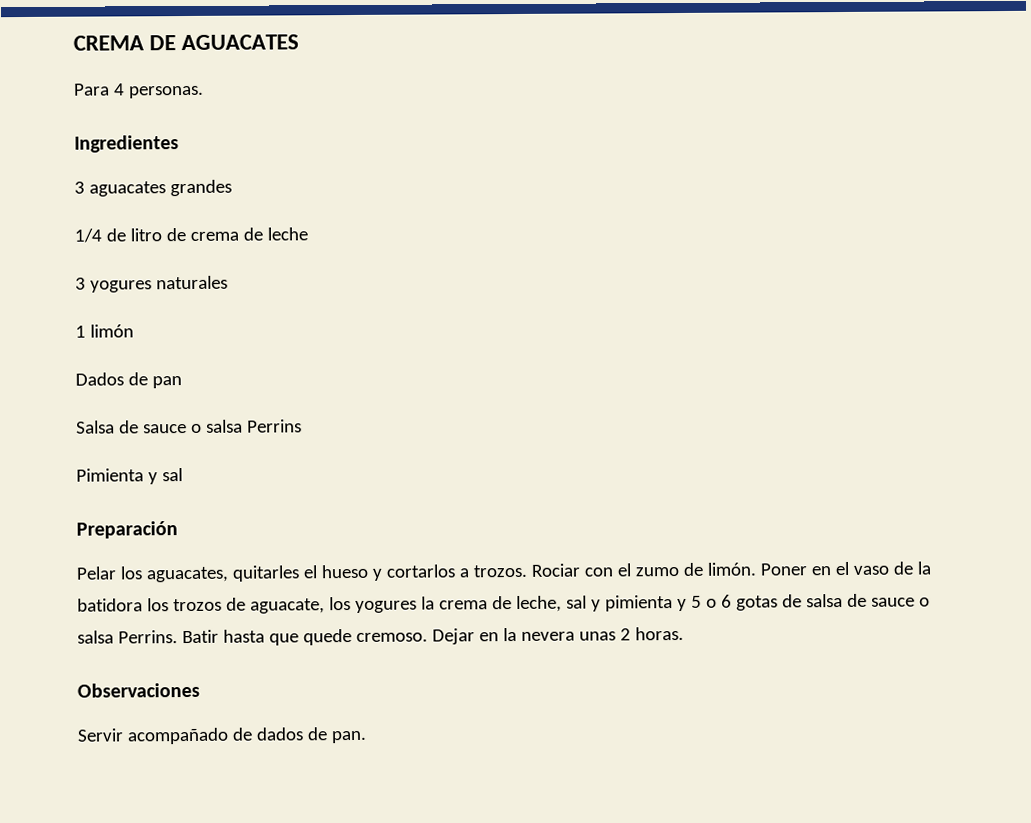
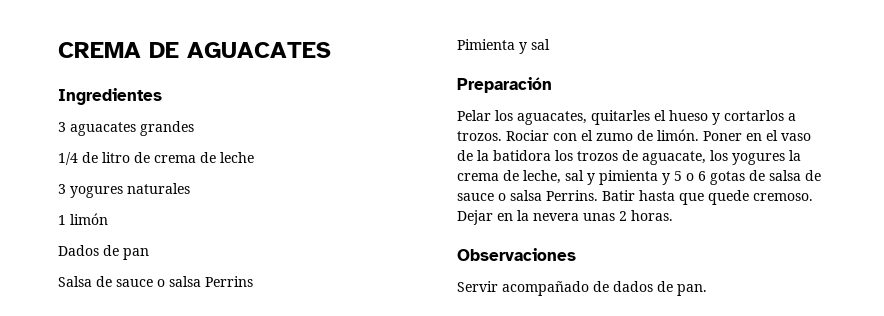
- Para 4 personas.

